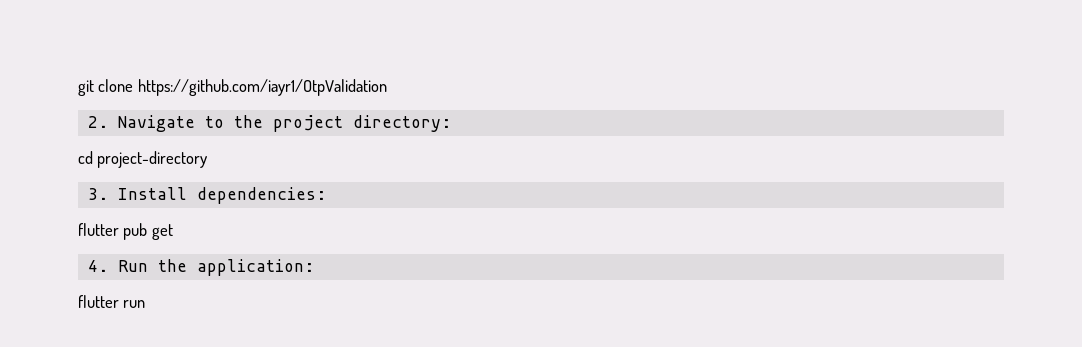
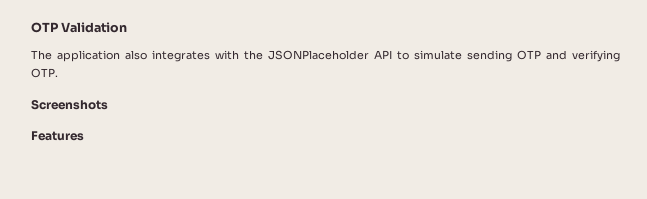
- git clone https://github.com/iayr1/OtpValidation
- 2. Navigate to the project directory:
- cd project-directory
- 3. Install dependencies:
- flutter pub get
- 4. Run the application:
- flutter run
+ OTP Validation
+ The application also integrates with the JSONPlaceholder API to simulate sending OTP and verifying OTP.
+ Screenshots
+ Features

